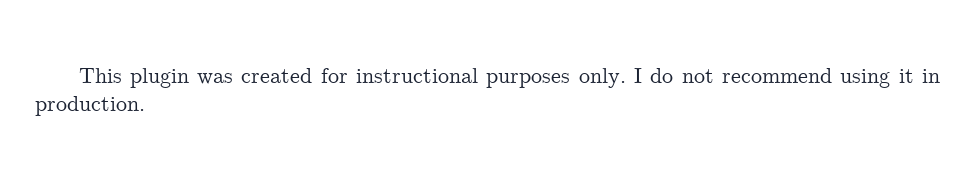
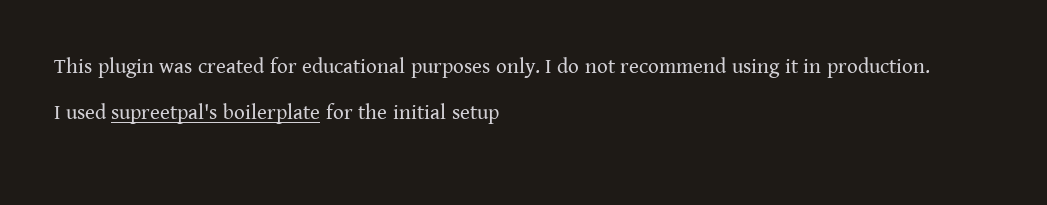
- This plugin was created for instructional purposes only.
+ This plugin was created for educational purposes only.
+ I used supreetpal's boilerplate for the initial setup

